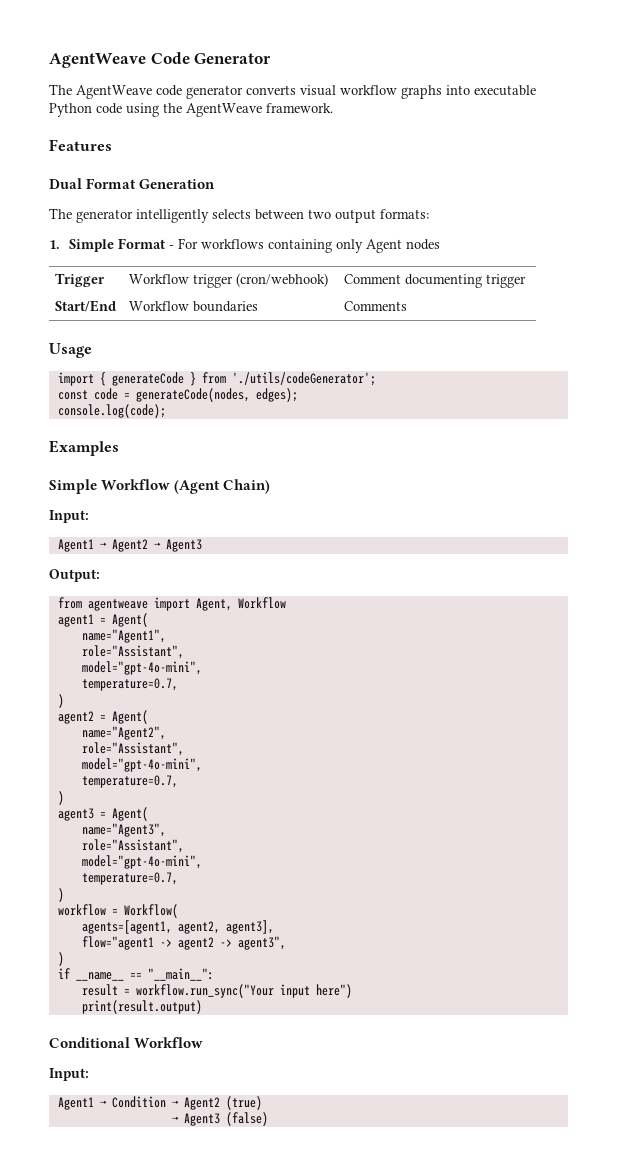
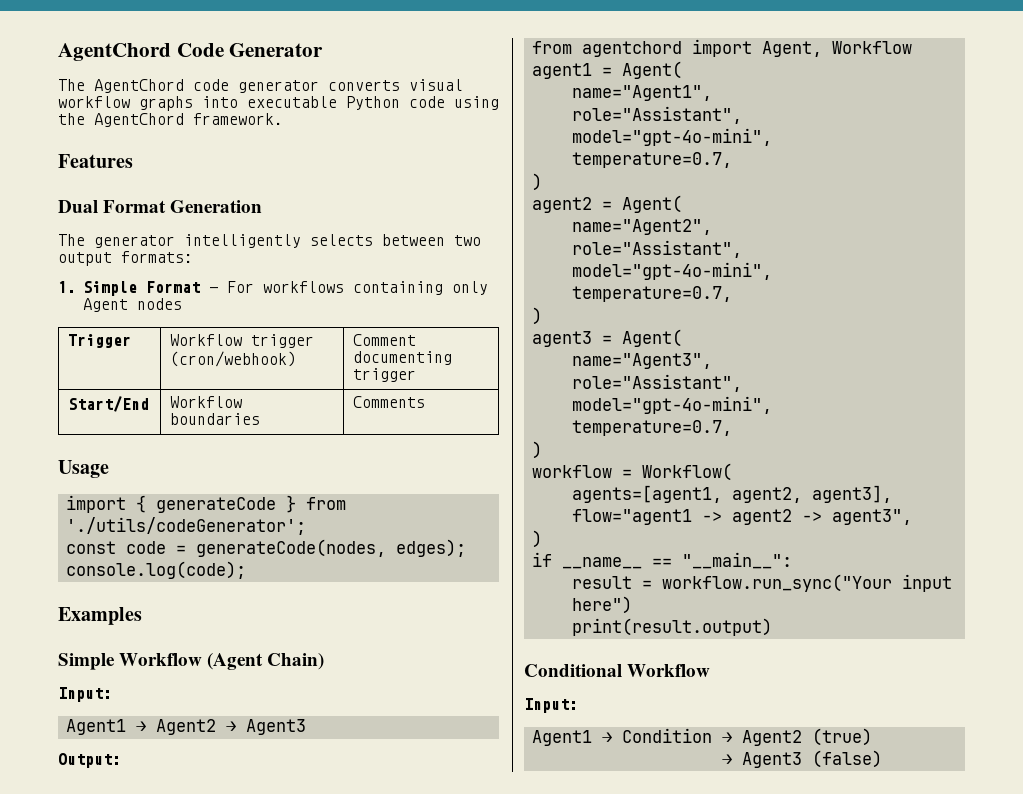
- AgentWeave Code Generator
+ AgentChord Code Generator
- The AgentWeave code generator converts visual workflow graphs into executable Python code using the AgentWeave framework.
+ The AgentChord code generator converts visual workflow graphs into executable Python code using the AgentChord framework.
- from agentweave import Agent, Workflow
+ from agentchord import Agent, Workflow

